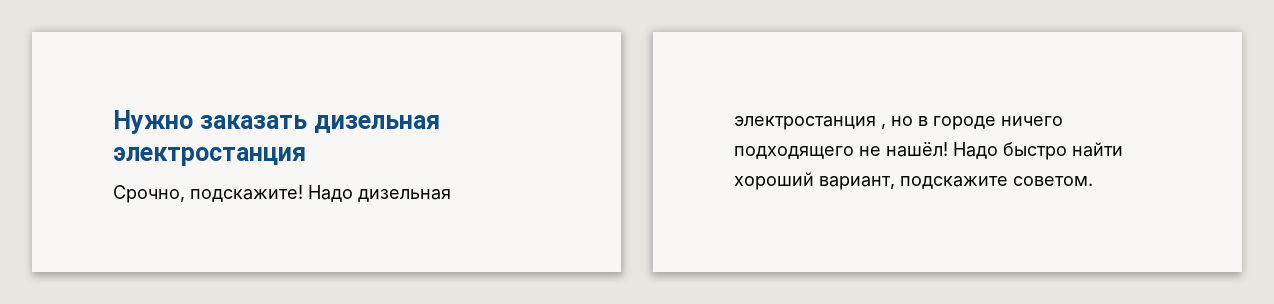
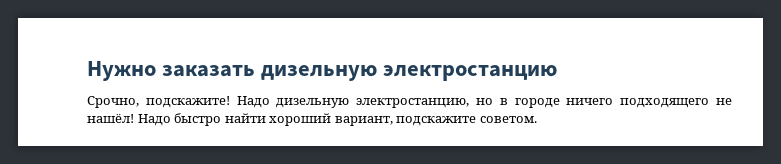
- Нужно заказать дизельная электростанция
+ Нужно заказать дизельную электростанцию
- Надо дизельная электростанция , но в городе ничего подходящего не нашёл!
+ Надо дизельную электростанцию, но в городе ничего подходящего не нашёл!

